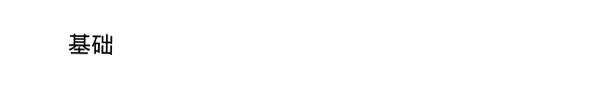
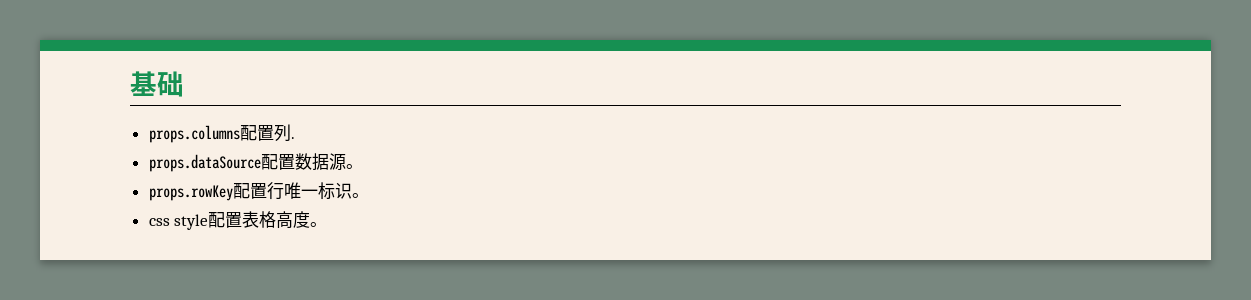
+ props.columns配置列.
+ props.dataSource配置数据源。
+ props.rowKey配置行唯一标识。
+ css style配置表格高度。

